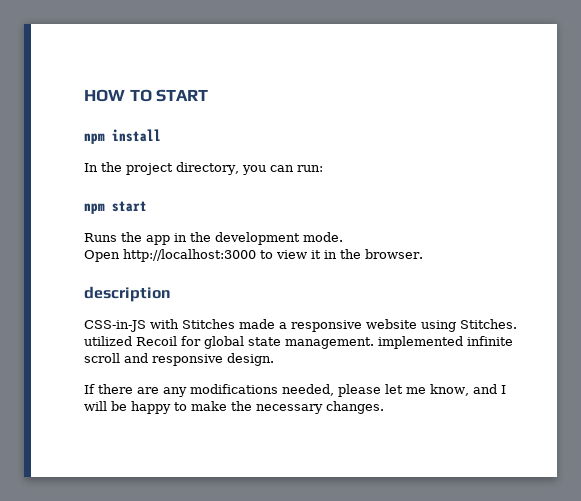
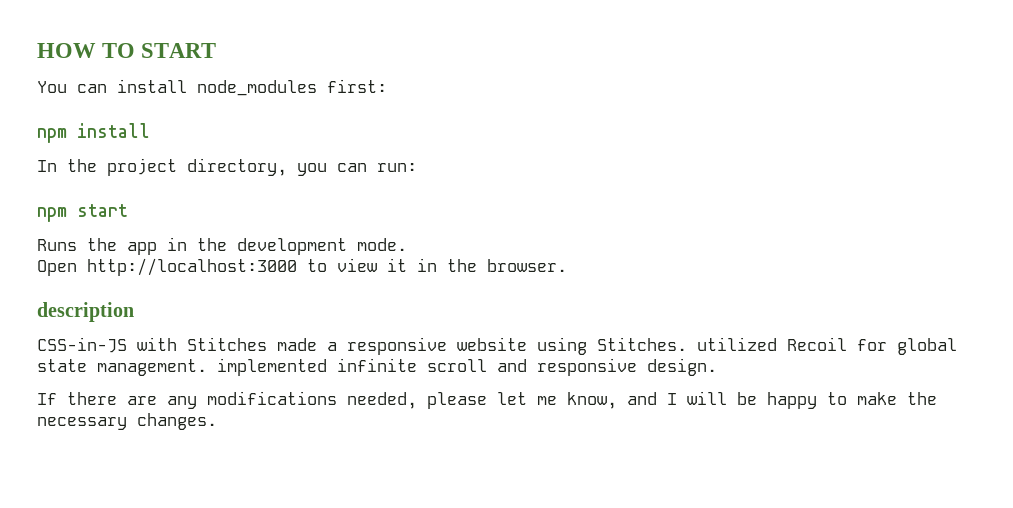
+ You can install node_modules first:

